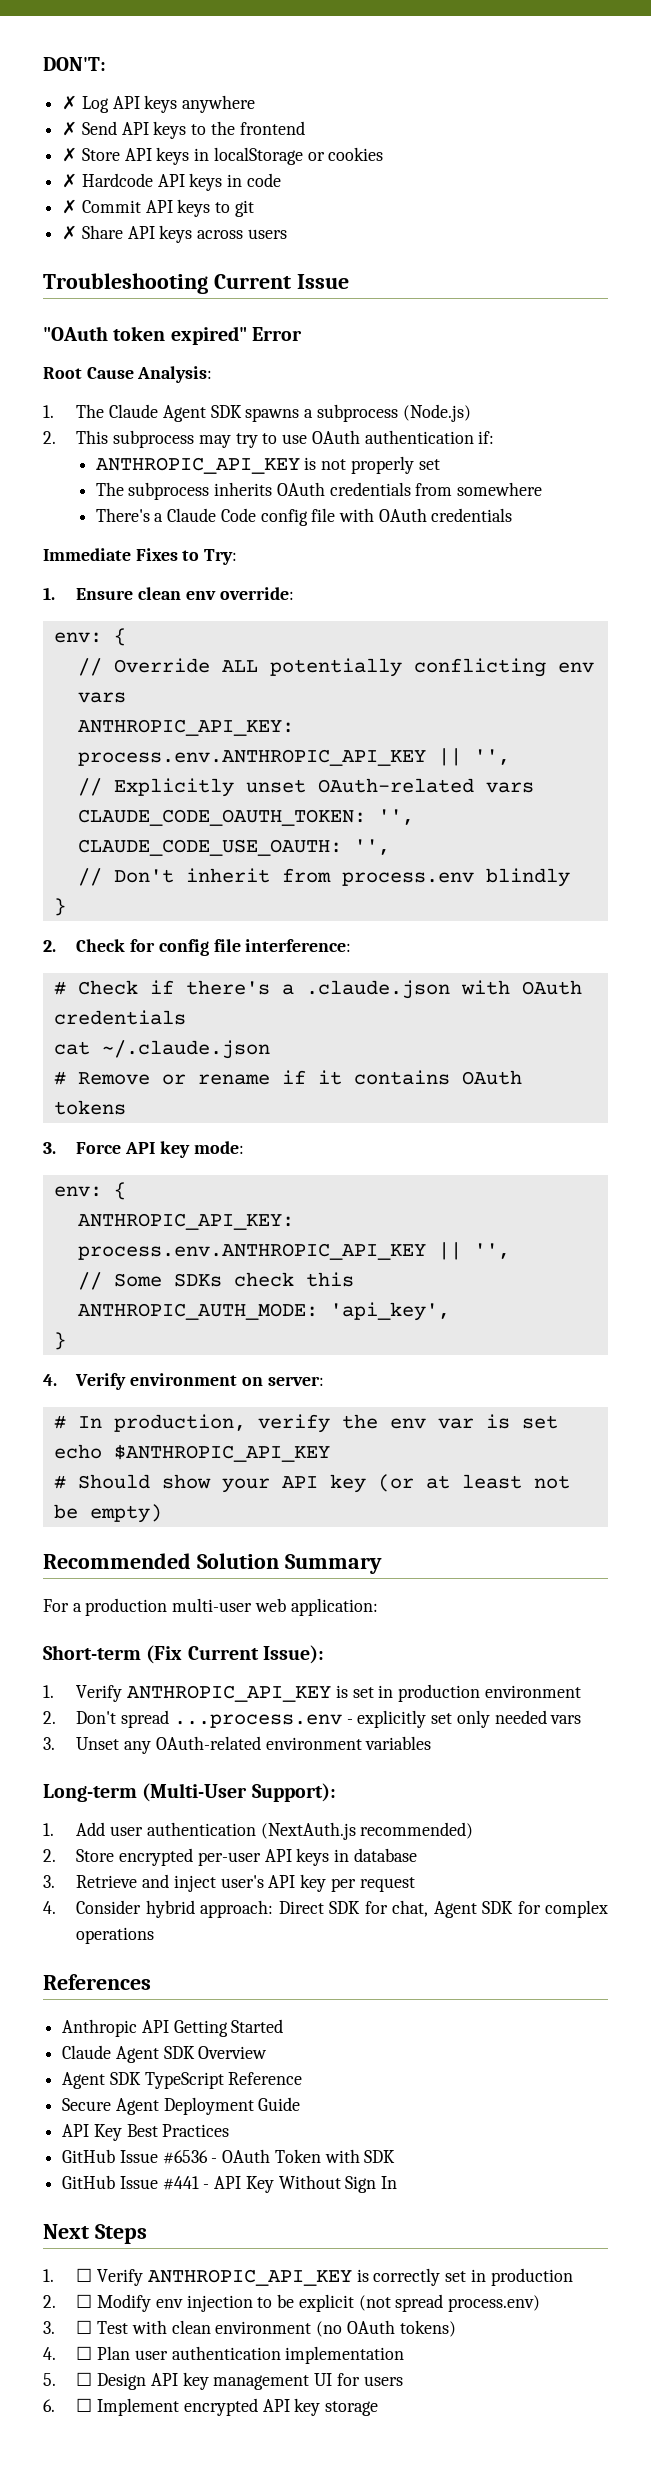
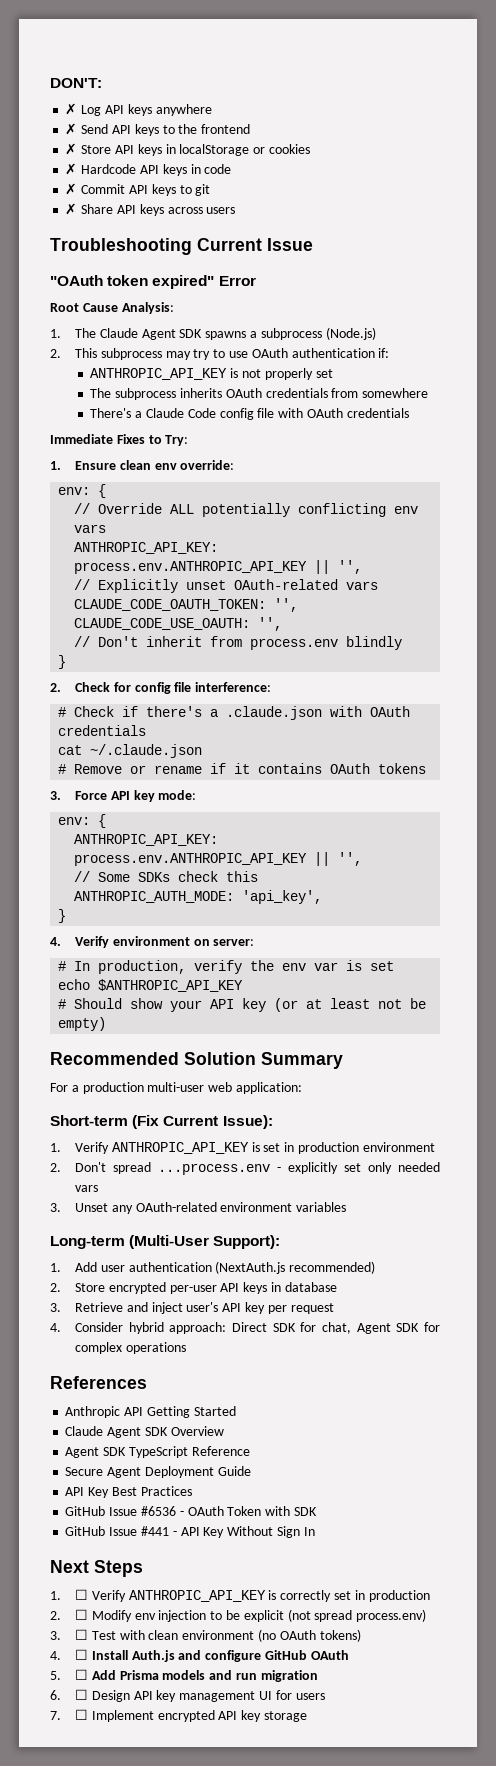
- 4. ☐ Plan user authentication implementation
- 5. ☐ Design API key management UI for users
+ 4. ☐ Install Auth.js and configure GitHub OAuth
+ 5. ☐ Add Prisma models and run migration
+ 6. ☐ Design API key management UI for users
- 6. ☐ Implement encrypted API key storage
+ 7. ☐ Implement encrypted API key storage

